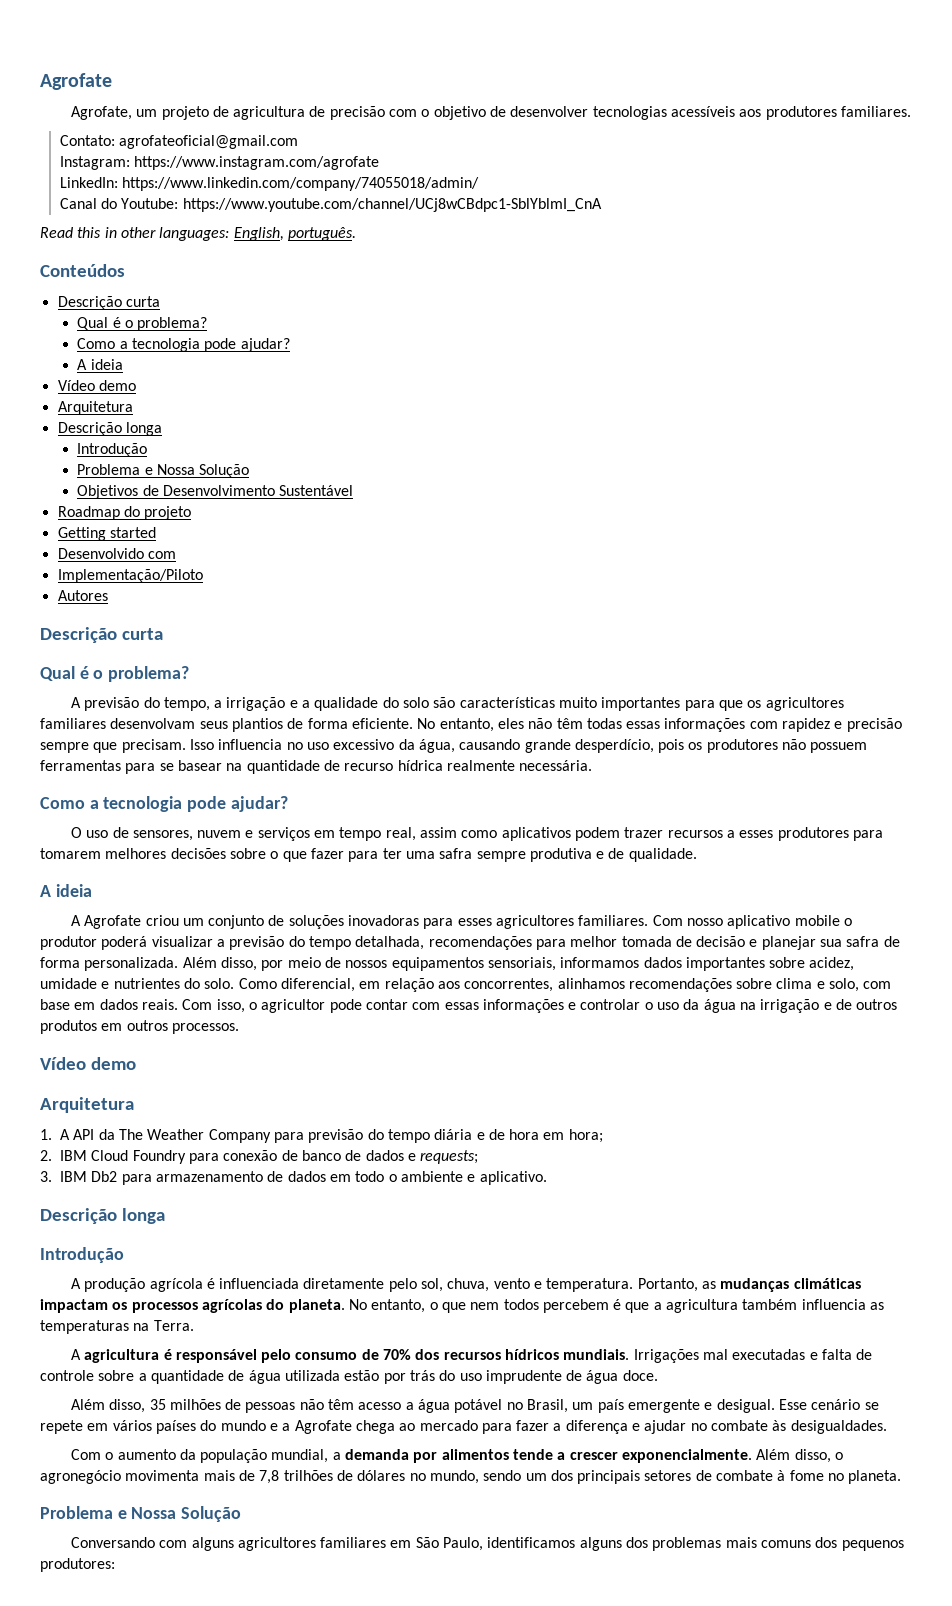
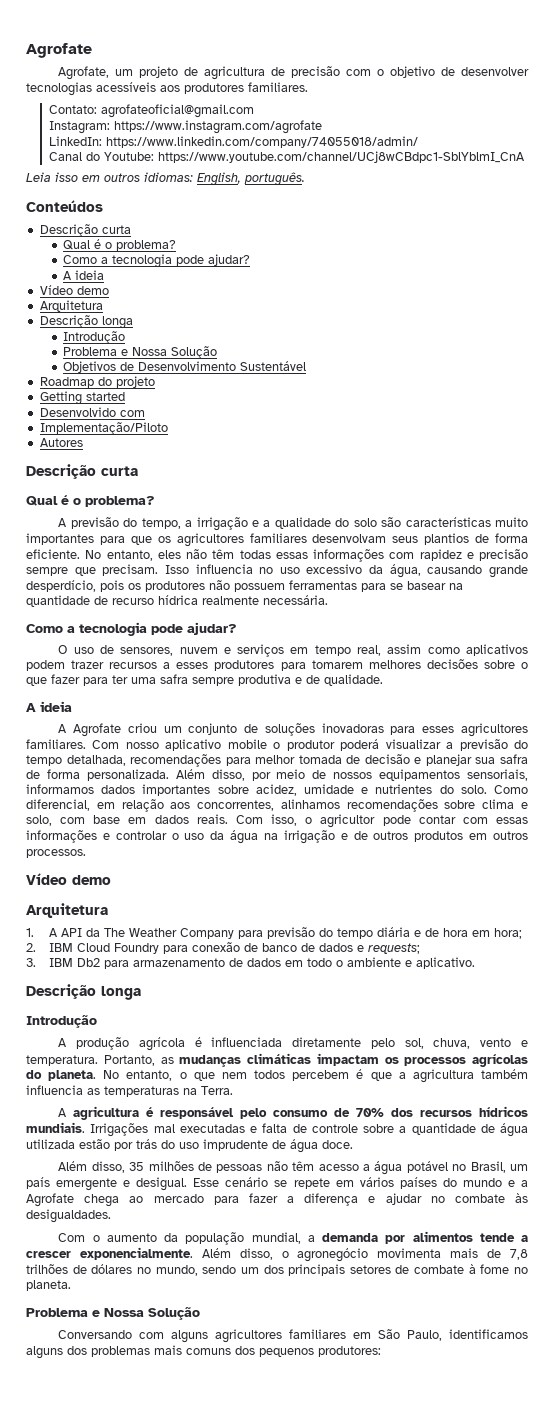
- Read this in other languages: English, português.
+ Leia isso em outros idiomas: English, português.

